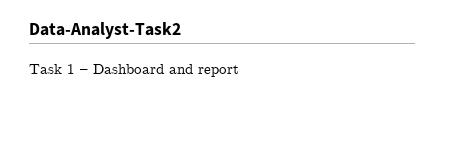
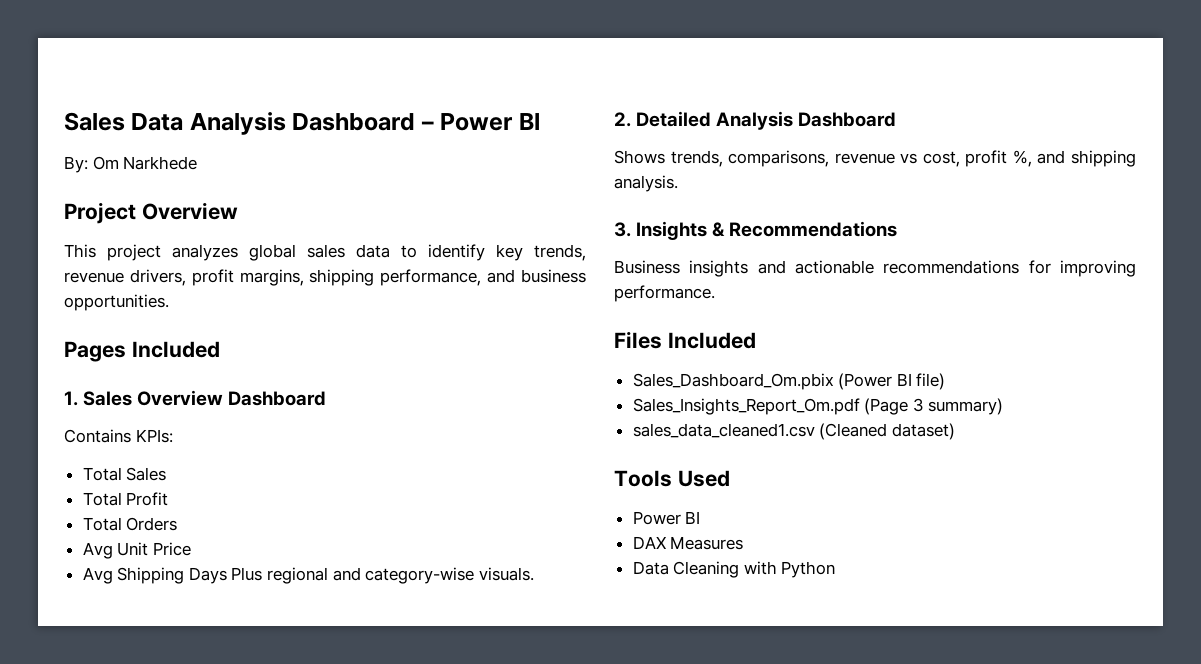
- Data-Analyst-Task2
- Task 1 – Dashboard and report
+ Sales Data Analysis Dashboard – Power BI
+ By: Om Narkhede
+ Project Overview
+ This project analyzes global sales data to identify key trends, revenue drivers, profit margins, shipping performance, and business opportunities.
+ Pages Included
+ 1. Sales Overview Dashboard
+ Contains KPIs:
+ Total Sales
+ Total Profit
+ Total Orders
+ Avg Unit Price
+ Avg Shipping Days Plus regional and category-wise visuals.
+ 2. Detailed Analysis Dashboard
+ Shows trends, comparisons, revenue vs cost, profit %, and shipping analysis.
+ 3. Insights & Recommendations
+ Business insights and actionable recommendations for improving performance.
+ Files Included
+ Sales_Dashboard_Om.pbix (Power BI file)
+ Sales_Insights_Report_Om.pdf (Page 3 summary)
+ sales_data_cleaned1.csv (Cleaned dataset)
+ Tools Used
+ Power BI
+ DAX Measures
+ Data Cleaning with Python

